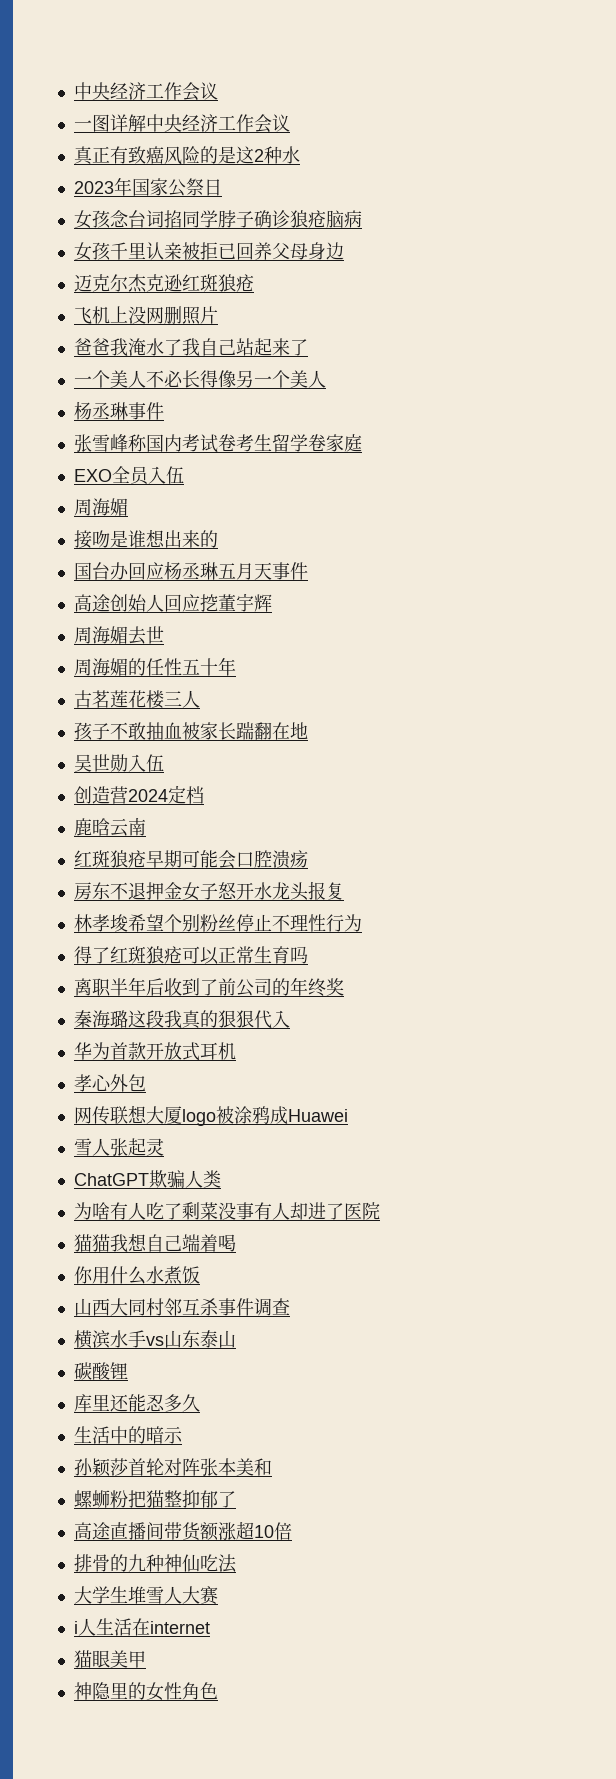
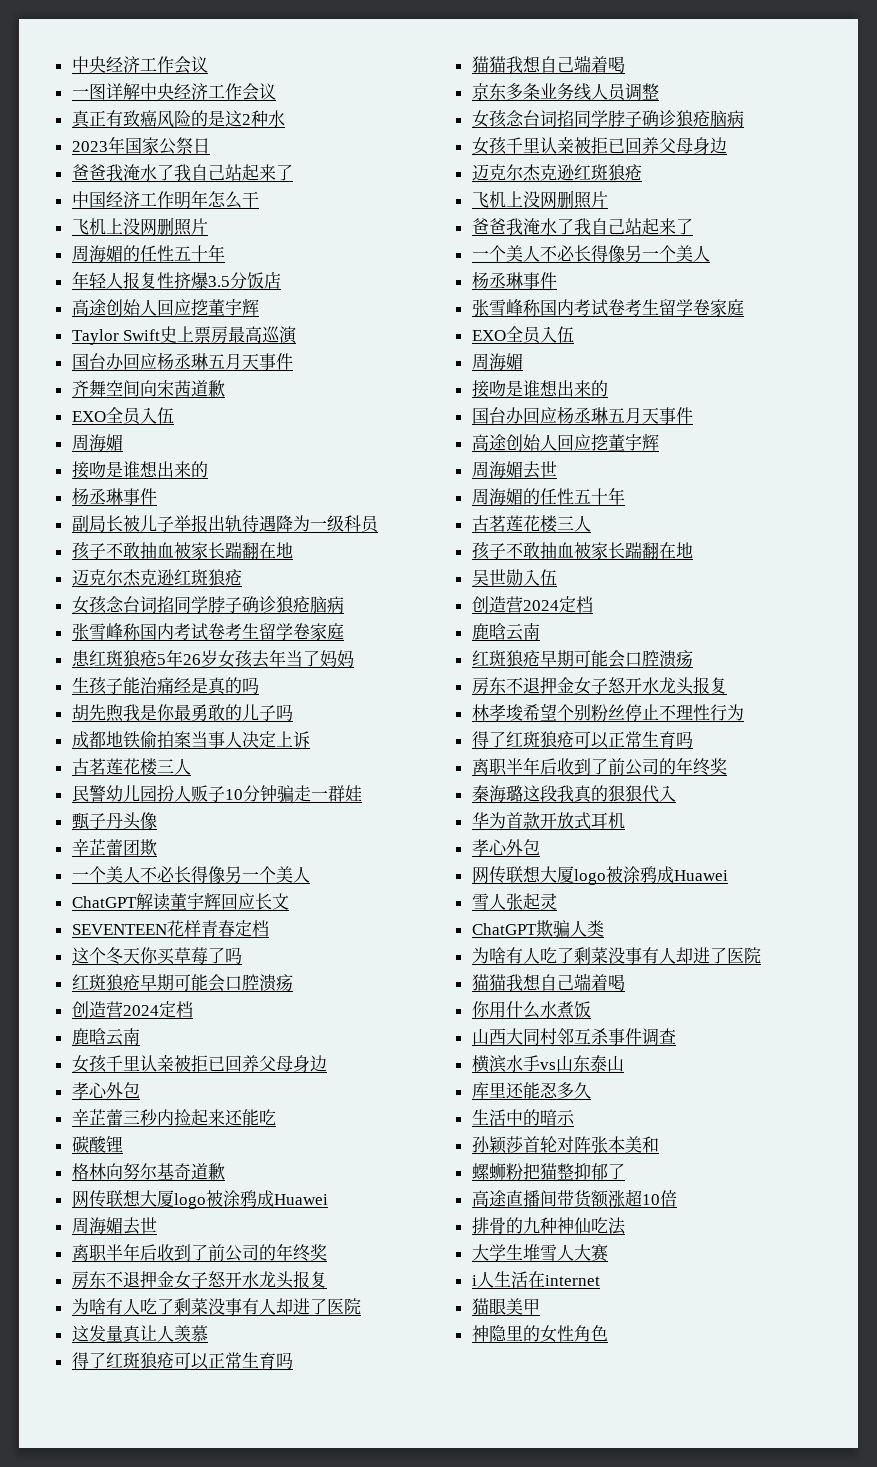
  2023年国家公祭日
+ 爸爸我淹水了我自己站起来了
+ 中国经济工作明年怎么干
+ 飞机上没网删照片
+ 周海媚的任性五十年
+ 年轻人报复性挤爆3.5分饭店
+ 高途创始人回应挖董宇辉
+ Taylor Swift史上票房最高巡演
+ 国台办回应杨丞琳五月天事件
+ 齐舞空间向宋茜道歉
+ EXO全员入伍
+ 周海媚
+ 接吻是谁想出来的
+ 杨丞琳事件
+ 副局长被儿子举报出轨待遇降为一级科员
+ 孩子不敢抽血被家长踹翻在地
+ 迈克尔杰克逊红斑狼疮
+ 女孩念台词掐同学脖子确诊狼疮脑病
+ 张雪峰称国内考试卷考生留学卷家庭
+ 患红斑狼疮5年26岁女孩去年当了妈妈
+ 生孩子能治痛经是真的吗
+ 胡先煦我是你最勇敢的儿子吗
+ 成都地铁偷拍案当事人决定上诉
+ 古茗莲花楼三人
+ 民警幼儿园扮人贩子10分钟骗走一群娃
+ 甄子丹头像
+ 辛芷蕾团欺
+ 一个美人不必长得像另一个美人
+ ChatGPT解读董宇辉回应长文
+ SEVENTEEN花样青春定档
+ 这个冬天你买草莓了吗
+ 红斑狼疮早期可能会口腔溃疡
+ 创造营2024定档
+ 鹿晗云南
+ 女孩千里认亲被拒已回养父母身边
+ 孝心外包
+ 辛芷蕾三秒内捡起来还能吃
+ 碳酸锂
+ 格林向努尔基奇道歉
+ 网传联想大厦logo被涂鸦成Huawei
+ 周海媚去世
+ 离职半年后收到了前公司的年终奖
+ 房东不退押金女子怒开水龙头报复
+ 为啥有人吃了剩菜没事有人却进了医院
+ 这发量真让人羡慕
+ 得了红斑狼疮可以正常生育吗
+ 猫猫我想自己端着喝
+ 京东多条业务线人员调整
- 碳酸锂

